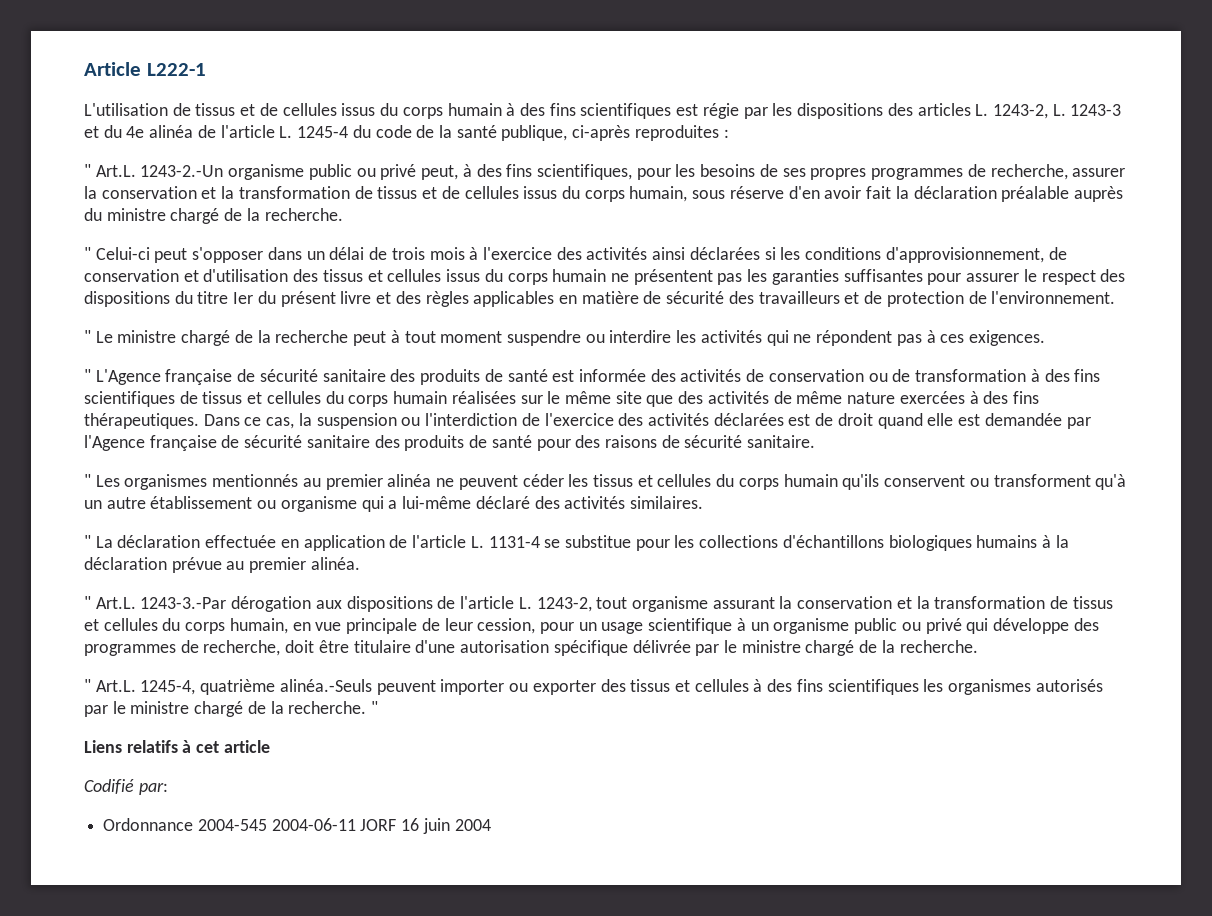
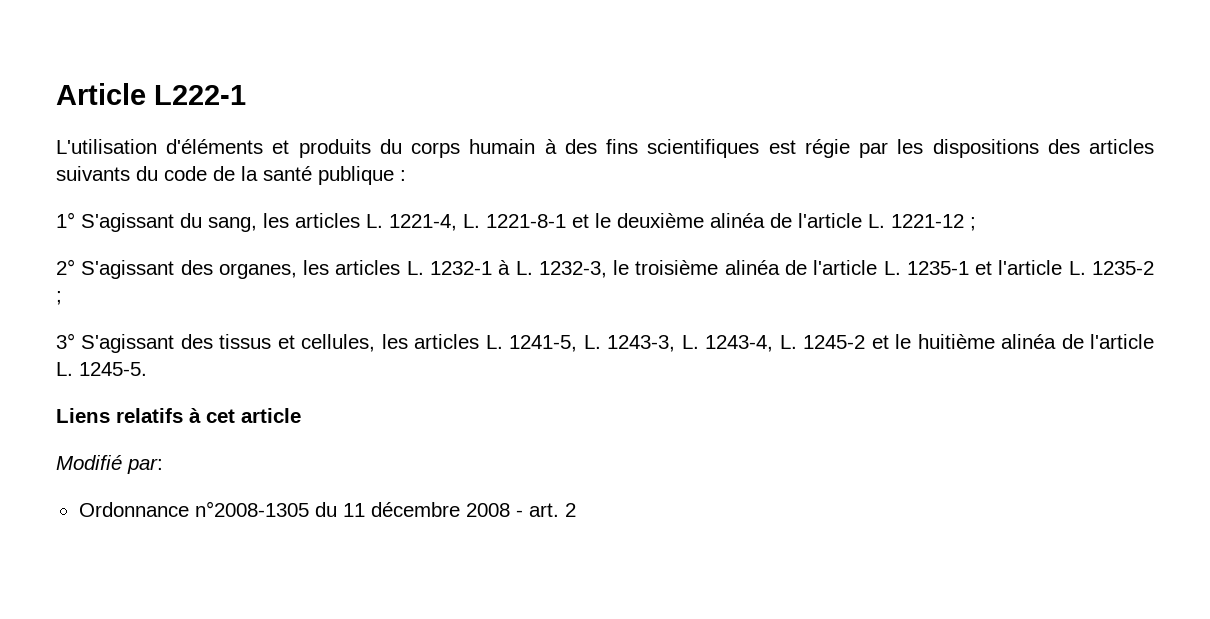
- L'utilisation de tissus et de cellules issus du corps humain à des fins scientifiques est régie par les dispositions des articles L. 1243-2, L. 1243-3 et du 4e alinéa de l'article L. 1245-4 du code de la santé publique, ci-après reproduites :
- " Art.L. 1243-2.-Un organisme public ou privé peut, à des fins scientifiques, pour les besoins de ses propres programmes de recherche, assurer la conservation et la transformation de tissus et de cellules issus du corps humain, sous réserve d'en avoir fait la déclaration préalable auprès du ministre chargé de la recherche.
- " Celui-ci peut s'opposer dans un délai de trois mois à l'exercice des activités ainsi déclarées si les conditions d'approvisionnement, de conservation et d'utilisation des tissus et cellules issus du corps humain ne présentent pas les garanties suffisantes pour assurer le respect des dispositions du titre Ier du présent livre et des règles applicables en matière de sécurité des travailleurs et de protection de l'environnement.
- " Le ministre chargé de la recherche peut à tout moment suspendre ou interdire les activités qui ne répondent pas à ces exigences.
- " L'Agence française de sécurité sanitaire des produits de santé est informée des activités de conservation ou de transformation à des fins scientifiques de tissus et cellules du corps humain réalisées sur le même site que des activités de même nature exercées à des fins thérapeutiques. Dans ce cas, la suspension ou l'interdiction de l'exercice des activités déclarées est de droit quand elle est demandée par l'Agence française de sécurité sanitaire des produits de santé pour des raisons de sécurité sanitaire.
- " Les organismes mentionnés au premier alinéa ne peuvent céder les tissus et cellules du corps humain qu'ils conservent ou transforment qu'à un autre établissement ou organisme qui a lui-même déclaré des activités similaires.
- " La déclaration effectuée en application de l'article L. 1131-4 se substitue pour les collections d'échantillons biologiques humains à la déclaration prévue au premier alinéa.
- " Art.L. 1243-3.-Par dérogation aux dispositions de l'article L. 1243-2, tout organisme assurant la conservation et la transformation de tissus et cellules du corps humain, en vue principale de leur cession, pour un usage scientifique à un organisme public ou privé qui développe des programmes de recherche, doit être titulaire d'une autorisation spécifique délivrée par le ministre chargé de la recherche.
- " Art.L. 1245-4, quatrième alinéa.-Seuls peuvent importer ou exporter des tissus et cellules à des fins scientifiques les organismes autorisés par le ministre chargé de la recherche. "
+ L'utilisation d'éléments et produits du corps humain à des fins scientifiques est régie par les dispositions des articles suivants du code de la santé publique :
+ 1° S'agissant du sang, les articles L. 1221-4, L. 1221-8-1 et le deuxième alinéa de l'article L. 1221-12 ;
+ 2° S'agissant des organes, les articles L. 1232-1 à L. 1232-3, le troisième alinéa de l'article L. 1235-1 et l'article L. 1235-2 ;
+ 3° S'agissant des tissus et cellules, les articles L. 1241-5, L. 1243-3, L. 1243-4, L. 1245-2 et le huitième alinéa de l'article L. 1245-5.
- Codifié par:
+ Modifié par:
- Ordonnance 2004-545 2004-06-11 JORF 16 juin 2004
+ Ordonnance n°2008-1305 du 11 décembre 2008 - art. 2

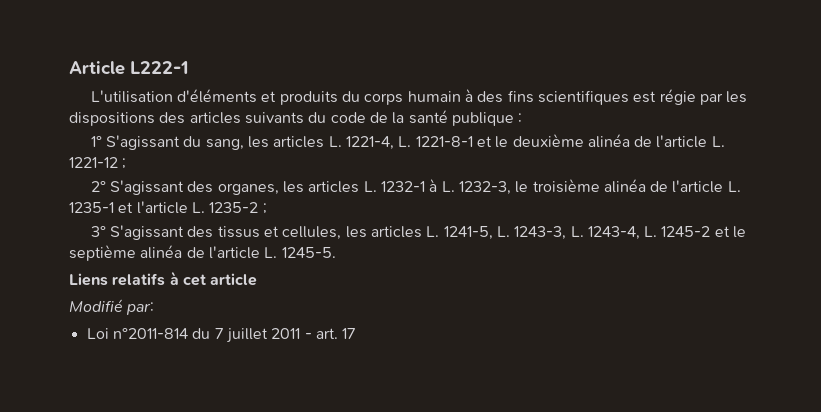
- 3° S'agissant des tissus et cellules, les articles L. 1241-5, L. 1243-3, L. 1243-4, L. 1245-2 et le huitième alinéa de l'article L. 1245-5.
+ 3° S'agissant des tissus et cellules, les articles L. 1241-5, L. 1243-3, L. 1243-4, L. 1245-2 et le septième alinéa de l'article L. 1245-5.
- Ordonnance n°2008-1305 du 11 décembre 2008 - art. 2
+ Loi n°2011-814 du 7 juillet 2011 - art. 17

